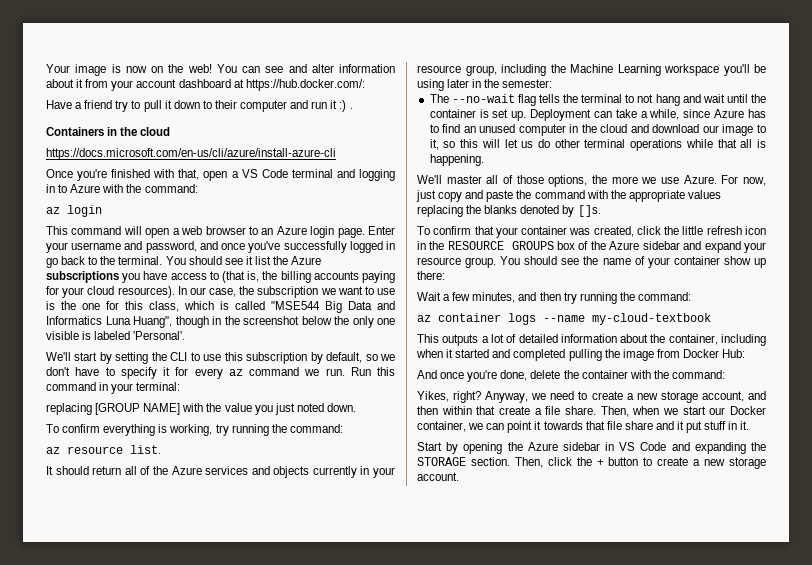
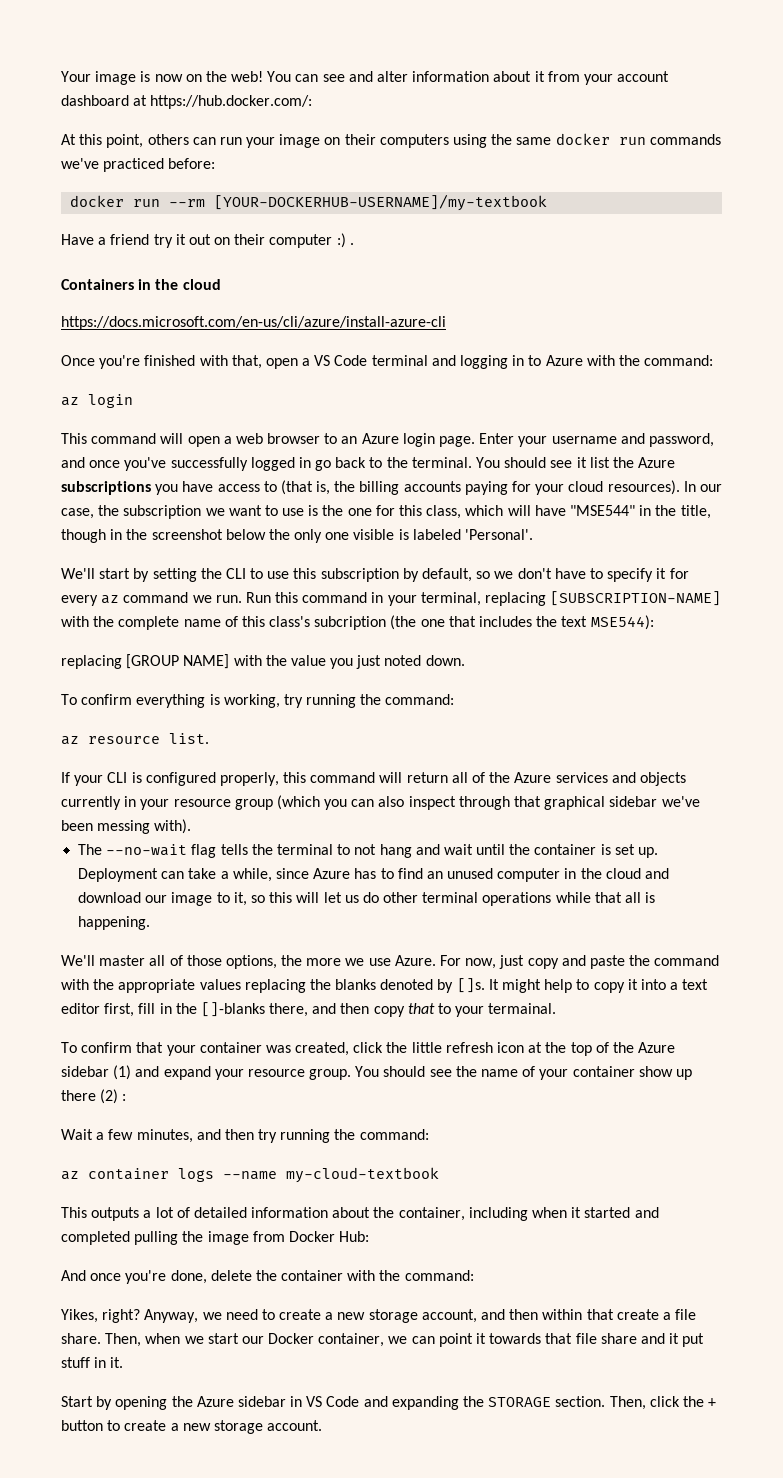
- Have a friend try to pull it down to their computer and run it :) .
+ At this point, others can run your image on their computers using the same docker run commands we've practiced before:
+ docker run --rm [YOUR-DOCKERHUB-USERNAME]/my-textbook
+ Have a friend try it out on their computer :) .
- In our case, the subscription we want to use is the one for this class, which is called "MSE544 Big Data and Informatics Luna Huang", though in the screenshot below the only one visible is labeled 'Personal'.
+ In our case, the subscription we want to use is the one for this class, which will have "MSE544" in the title, though in the screenshot below the only one visible is labeled 'Personal'.
- Run this command in your terminal:
+ Run this command in your terminal, replacing [SUBSCRIPTION-NAME] with the complete name of this class's subcription (the one that includes the text MSE544):
- It should return all of the Azure services and objects currently in your resource group, including the Machine Learning workspace you'll be using later in the semester:
+ If your CLI is configured properly, this command will return all of the Azure services and objects currently in your resource group (which you can also inspect through that graphical sidebar we've been messing with).
+ It might help to copy it into a text editor first, fill in the []-blanks there, and then copy that to your termainal.
- To confirm that your container was created, click the little refresh icon in the RESOURCE GROUPS box of the Azure sidebar and expand your resource group.
+ To confirm that your container was created, click the little refresh icon at the top of the Azure sidebar (1) and expand your resource group.
- You should see the name of your container show up there:
+ You should see the name of your container show up there (2) :

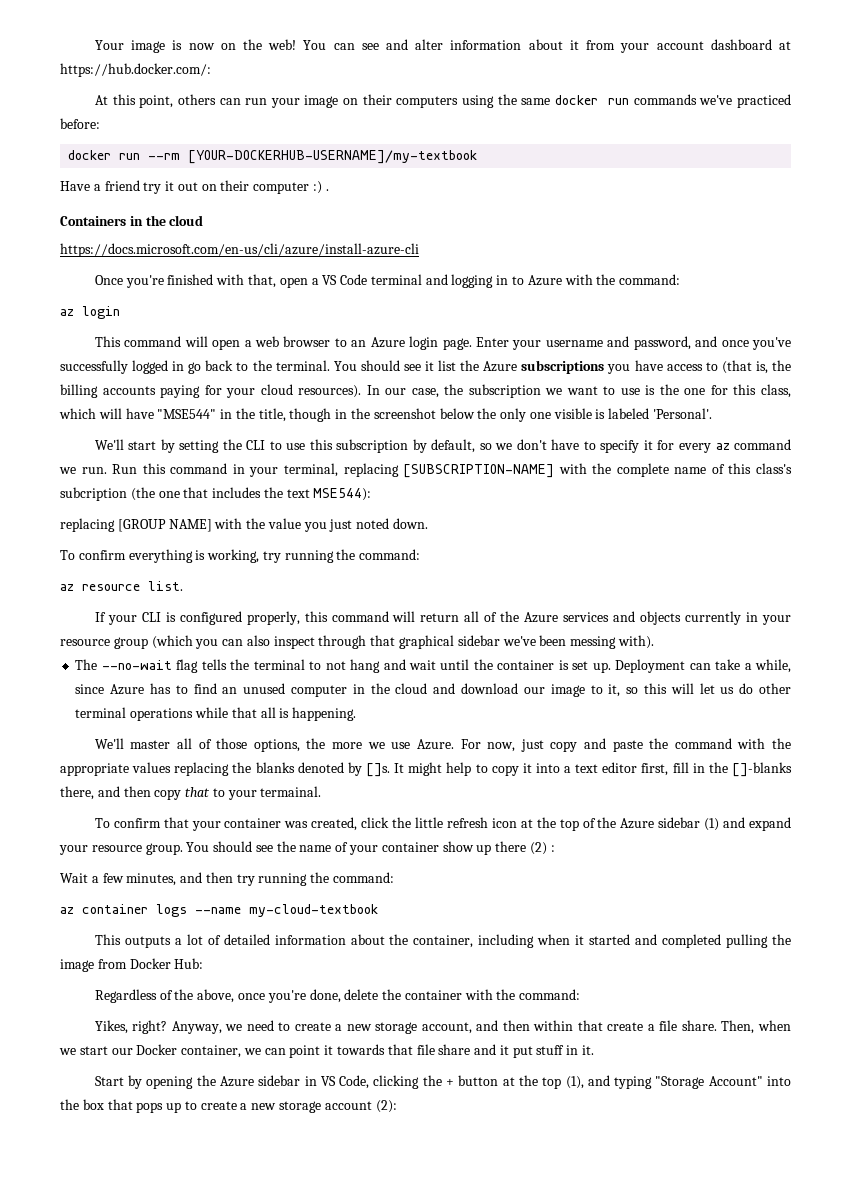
- And once you're done, delete the container with the command:
+ Regardless of the above, once you're done, delete the container with the command:
- Start by opening the Azure sidebar in VS Code and expanding the STORAGE section. Then, click the + button to create a new storage account.
+ Start by opening the Azure sidebar in VS Code, clicking the + button at the top (1), and typing "Storage Account" into the box that pops up to create a new storage account (2):

